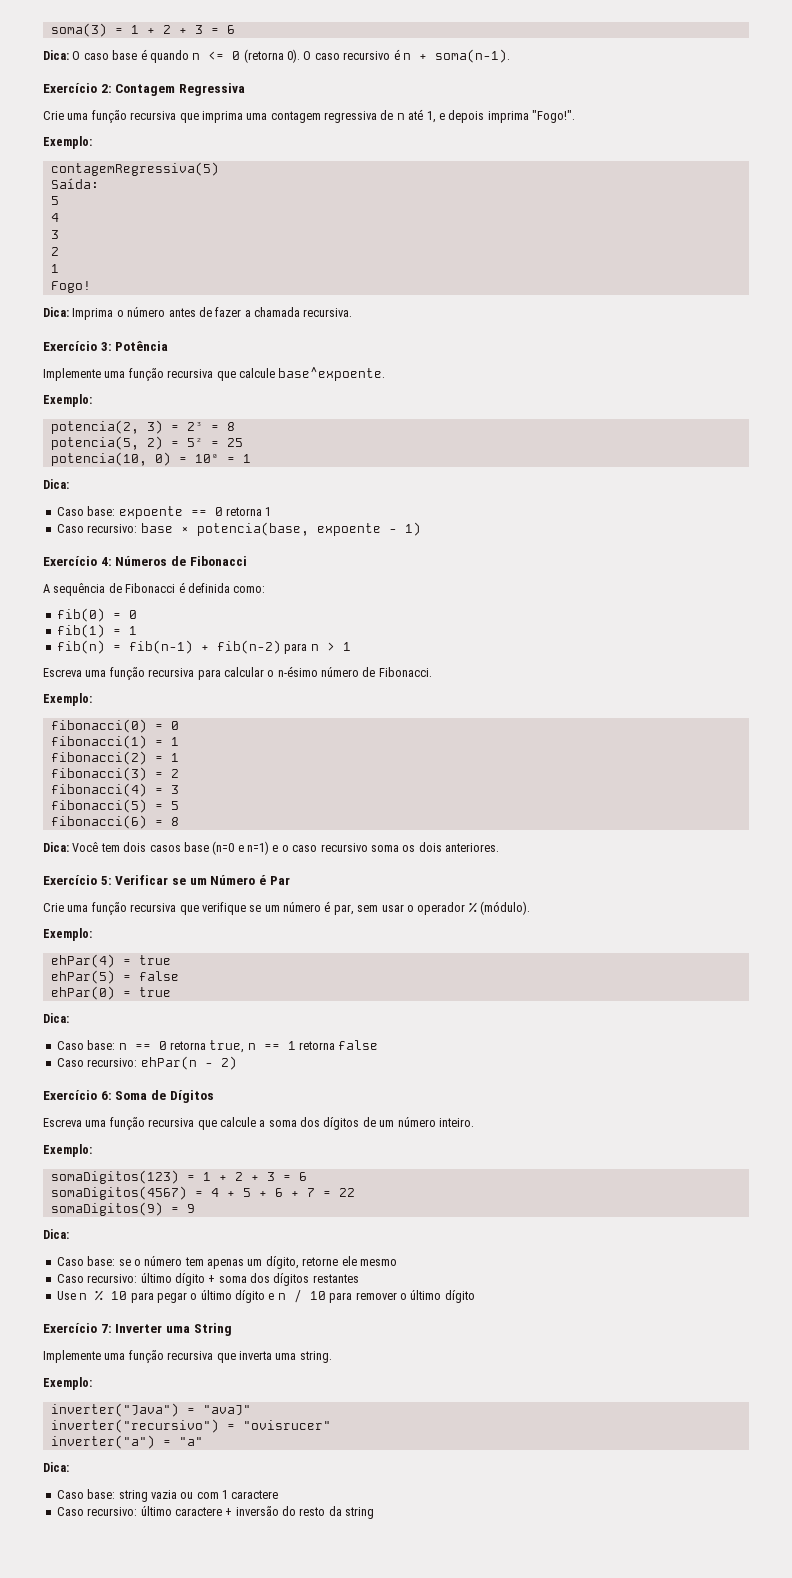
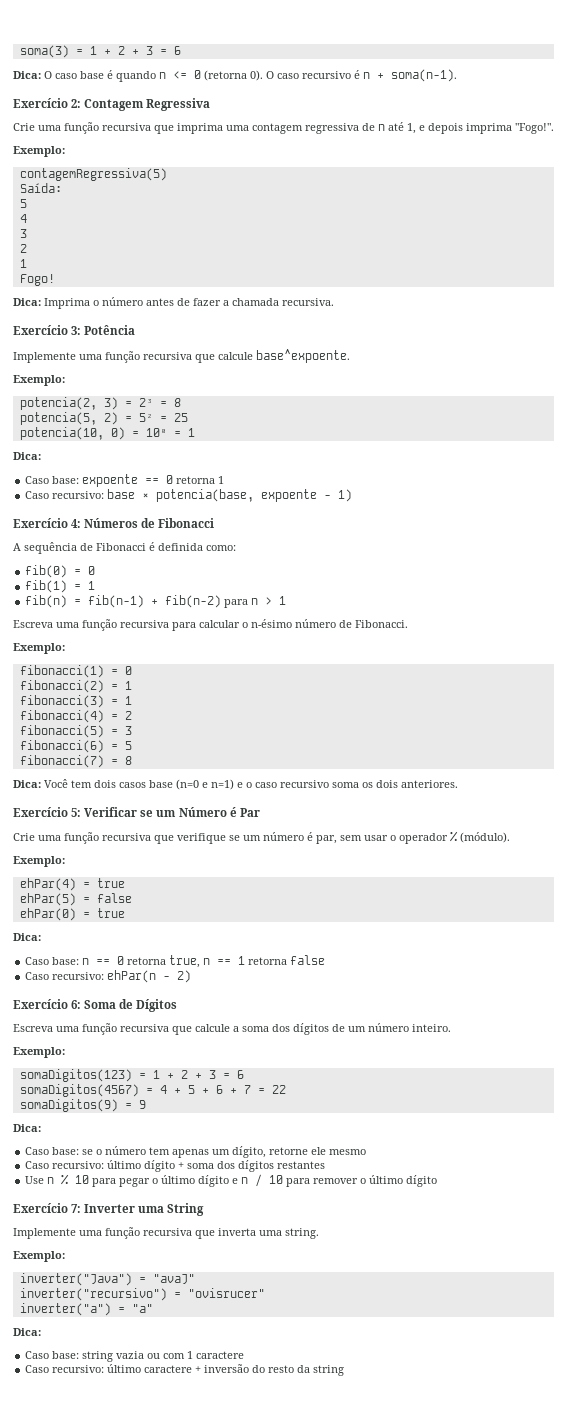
- fibonacci(0) = 0
- fibonacci(1) = 1
+ fibonacci(1) = 0
- fibonacci(3) = 2
+ fibonacci(3) = 1
- fibonacci(4) = 3
+ fibonacci(4) = 2
- fibonacci(5) = 5
- fibonacci(6) = 8
+ fibonacci(5) = 3
+ fibonacci(6) = 5
+ fibonacci(7) = 8

